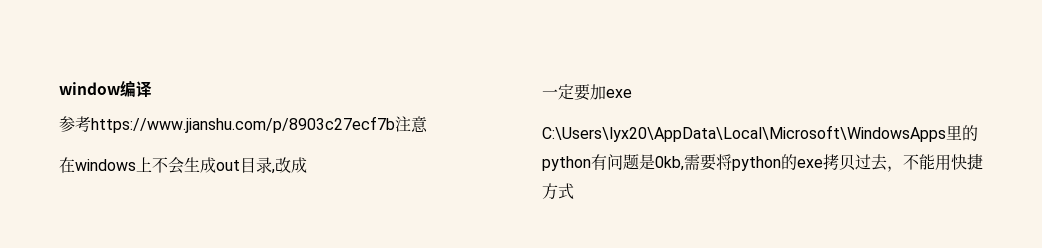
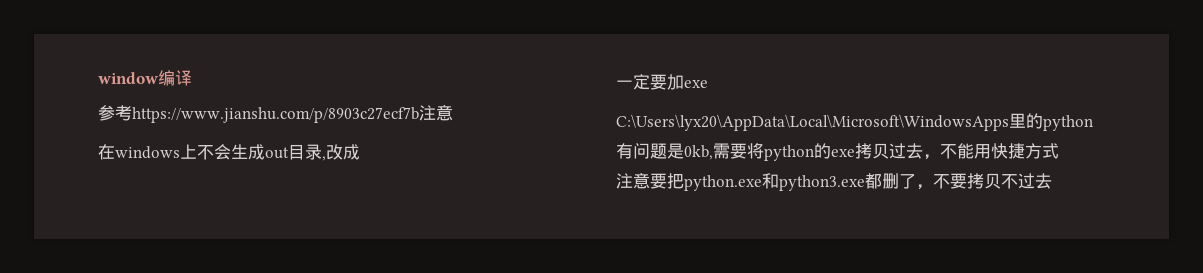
+ 注意要把python.exe和python3.exe都删了，不要拷贝不过去

